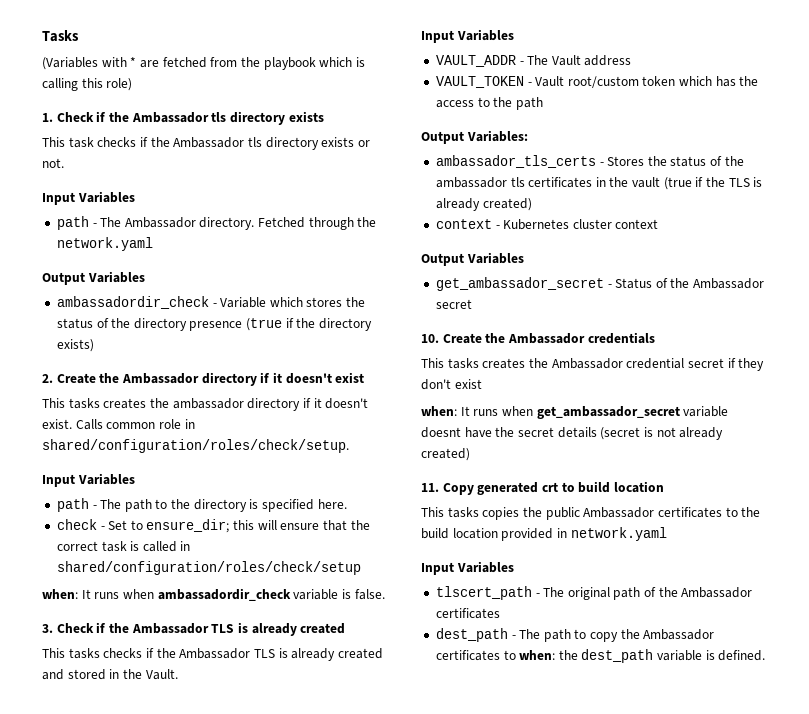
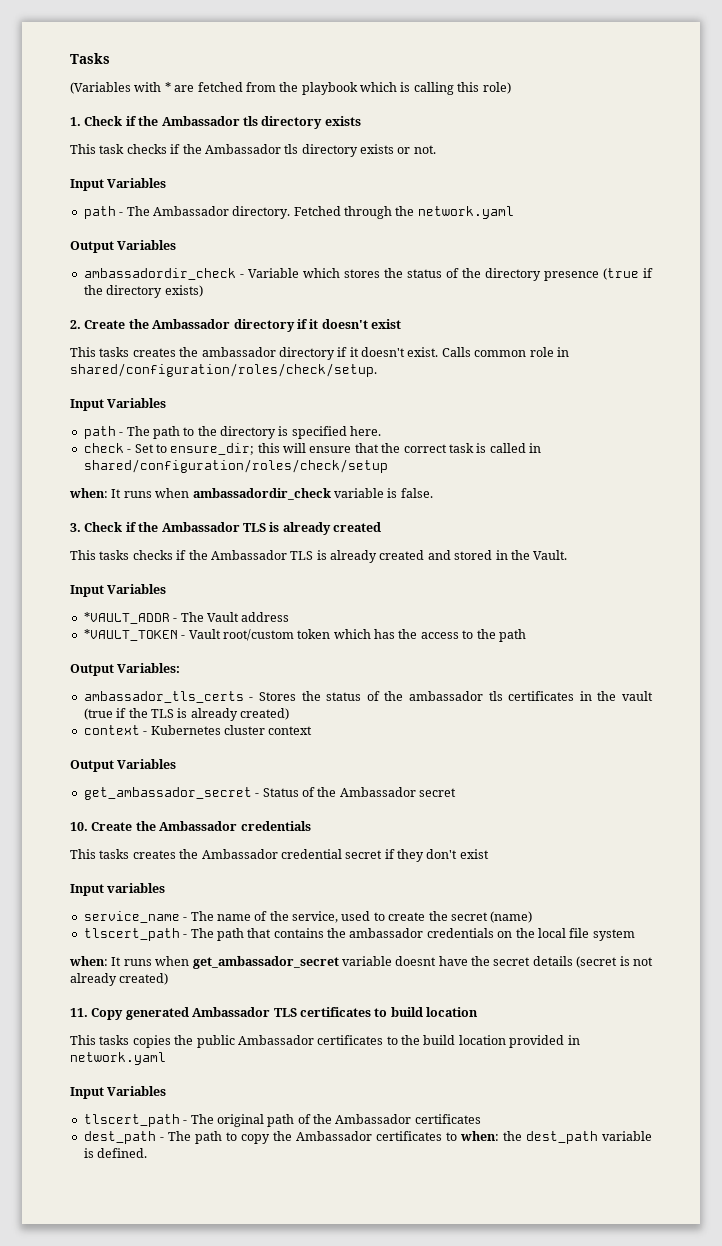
- VAULT_ADDR - The Vault address
+ *VAULT_ADDR - The Vault address
- VAULT_TOKEN - Vault root/custom token which has the access to the path
+ *VAULT_TOKEN - Vault root/custom token which has the access to the path
+ Input variables
+ service_name - The name of the service, used to create the secret (name)
+ tlscert_path - The path that contains the ambassador credentials on the local file system
- 11. Copy generated crt to build location
+ 11. Copy generated Ambassador TLS certificates to build location

